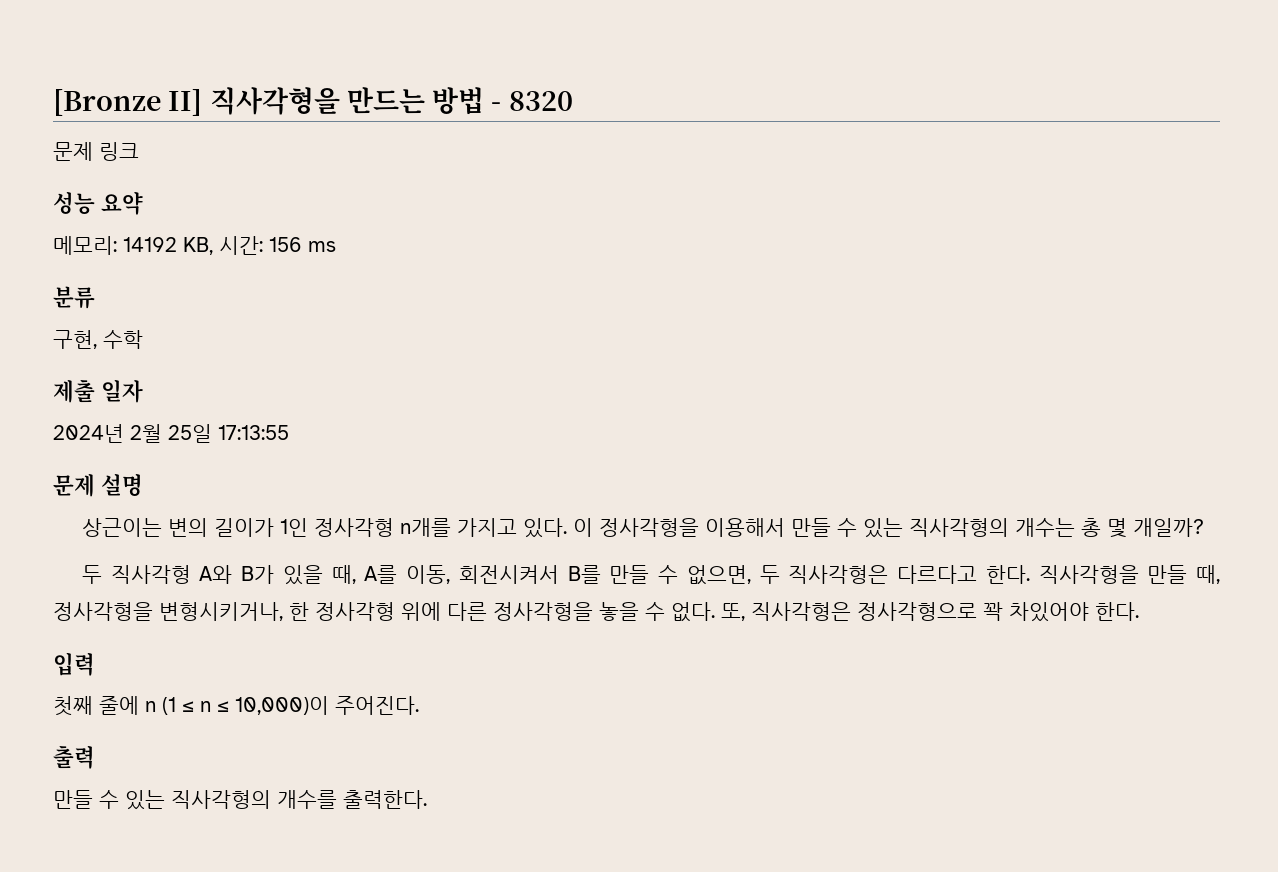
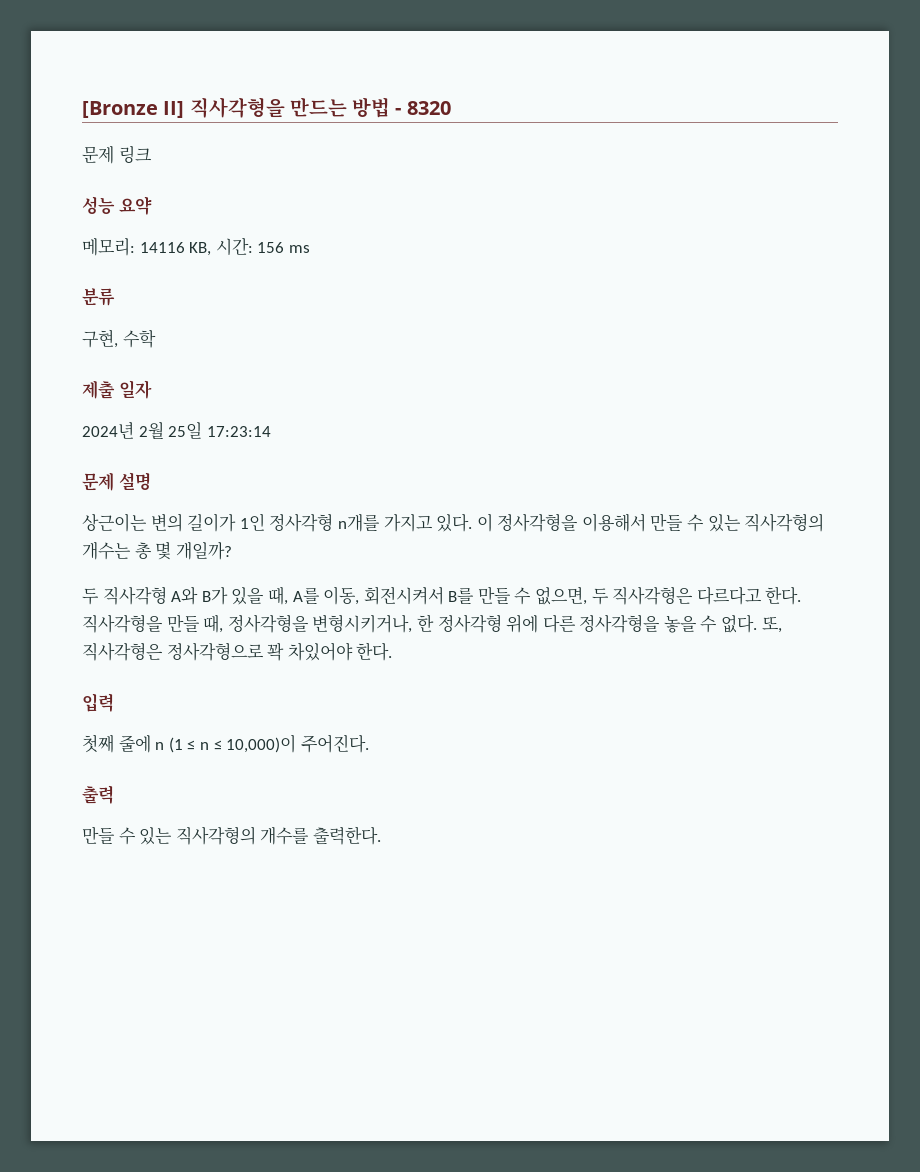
- 메모리: 14192 KB, 시간: 156 ms
+ 메모리: 14116 KB, 시간: 156 ms
- 2024년 2월 25일 17:13:55
+ 2024년 2월 25일 17:23:14

